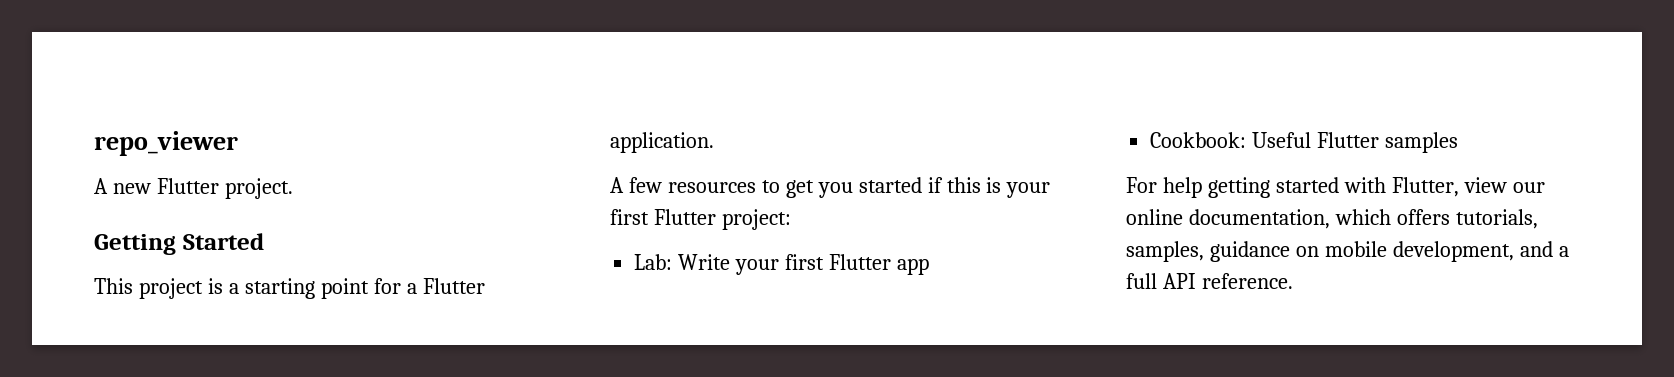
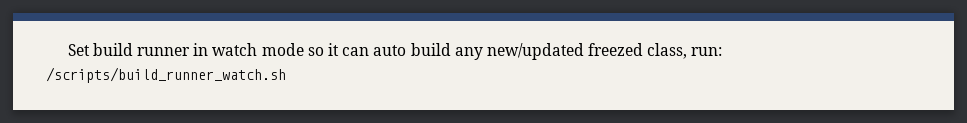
- repo_viewer
- A new Flutter project.
- Getting Started
- This project is a starting point for a Flutter application.
- A few resources to get you started if this is your first Flutter project:
- Lab: Write your first Flutter app
- Cookbook: Useful Flutter samples
- For help getting started with Flutter, view our online documentation, which offers tutorials, samples, guidance on mobile development, and a full API reference.
+ Set build runner in watch mode so it can auto build any new/updated freezed class, run: /scripts/build_runner_watch.sh

